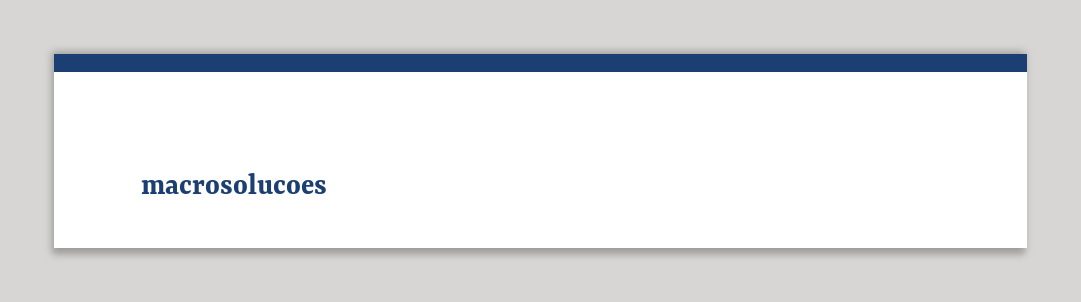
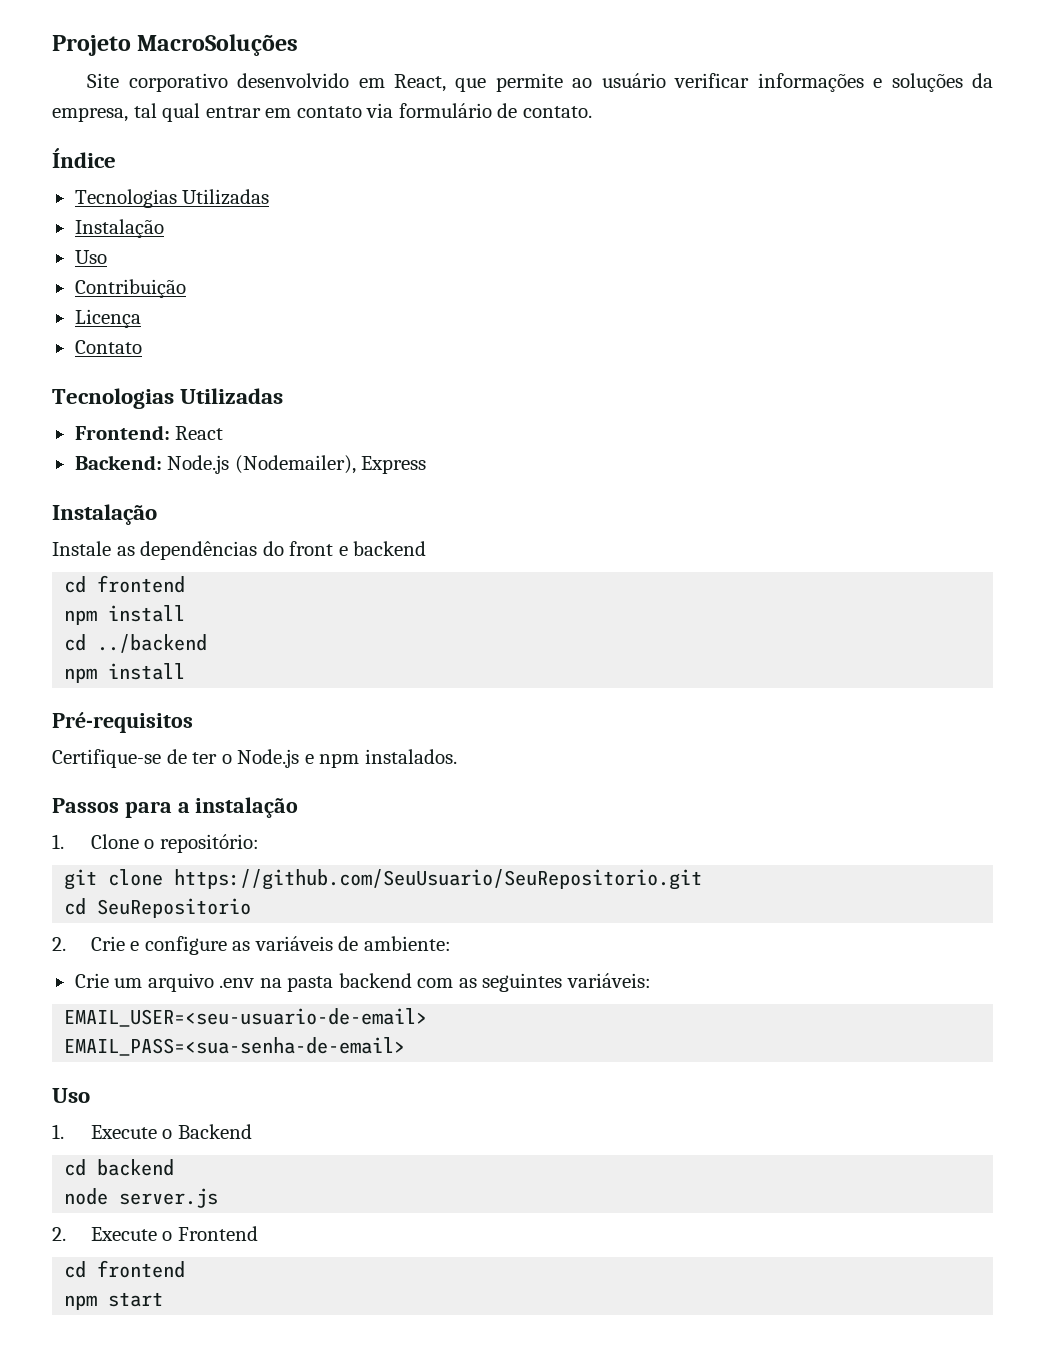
- macrosolucoes
+ Projeto MacroSoluções
+ Site corporativo desenvolvido em React, que permite ao usuário verificar informações e soluções da empresa, tal qual entrar em contato via formulário de contato.
+ Índice
+ Tecnologias Utilizadas
+ Instalação
+ Uso
+ Contribuição
+ Licença
+ Contato
+ Tecnologias Utilizadas
+ Frontend: React
+ Backend: Node.js (Nodemailer), Express
+ Instalação
+ Instale as dependências do front e backend
+ cd frontend
+ npm install
+ cd ../backend
+ npm install
+ Pré-requisitos
+ Certifique-se de ter o Node.js e npm instalados.
+ Passos para a instalação
+ 1. Clone o repositório:
+ git clone https://github.com/SeuUsuario/SeuRepositorio.git
+ cd SeuRepositorio
+ 2. Crie e configure as variáveis de ambiente:
+ Crie um arquivo .env na pasta backend com as seguintes variáveis:
+ EMAIL_USER=<seu-usuario-de-email>
+ EMAIL_PASS=<sua-senha-de-email>
+ Uso
+ 1. Execute o Backend
+ cd backend
+ node server.js
+ 2. Execute o Frontend
+ cd frontend
+ npm start

